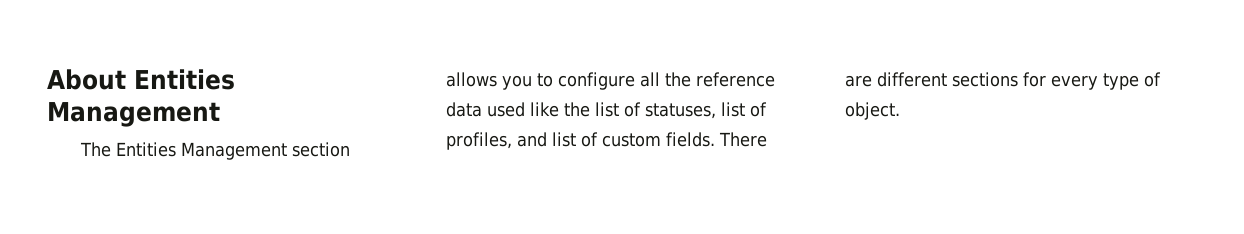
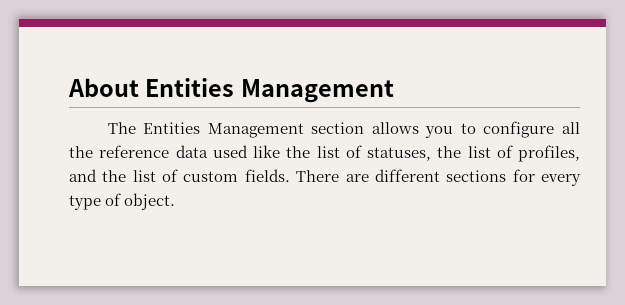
- The Entities Management section allows you to configure all the reference data used like the list of statuses, list of profiles, and list of custom fields.
+ The Entities Management section allows you to configure all the reference data used like the list of statuses, the list of profiles, and the list of custom fields.

